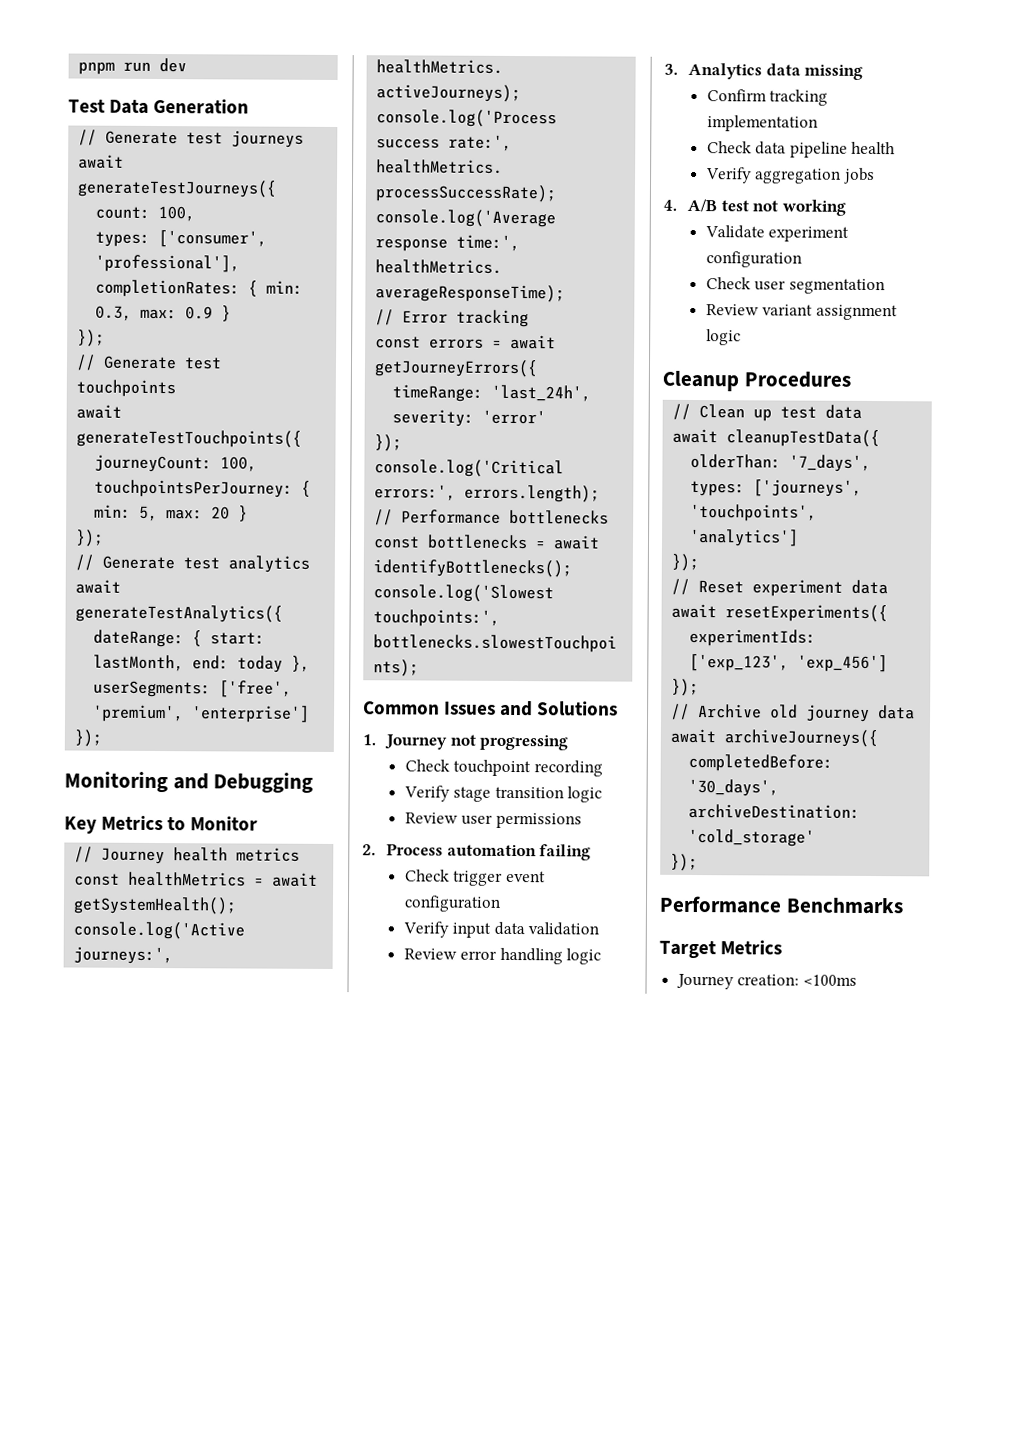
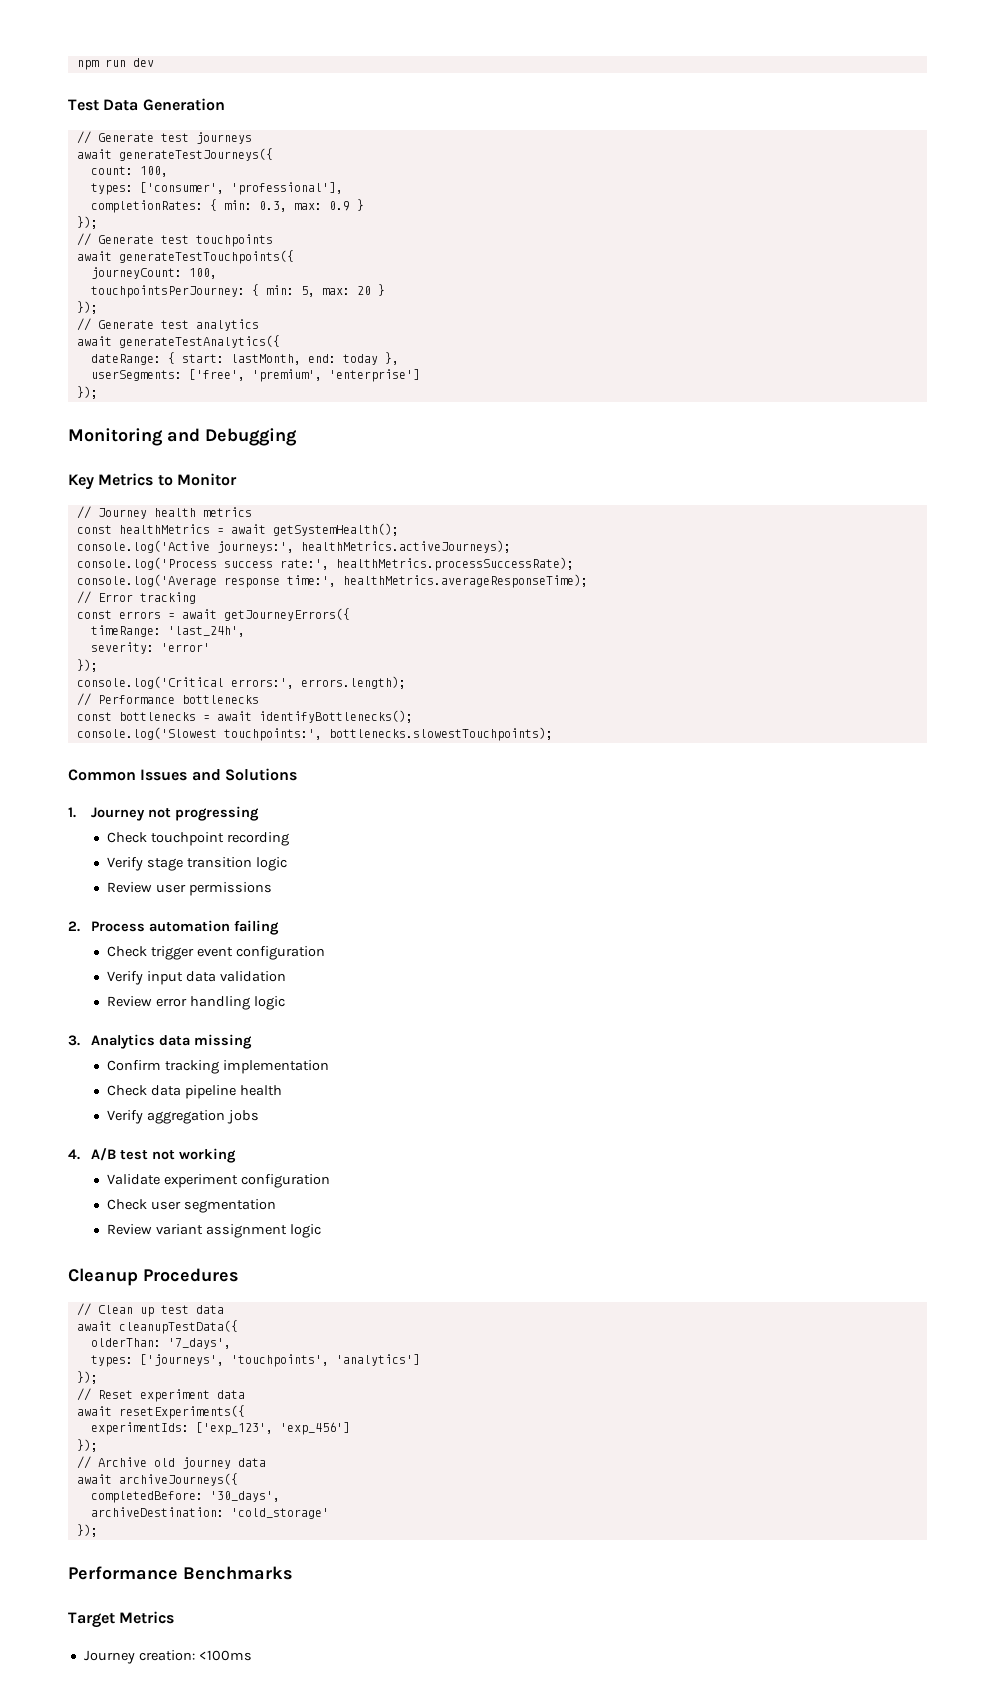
- pnpm run dev
+ npm run dev

